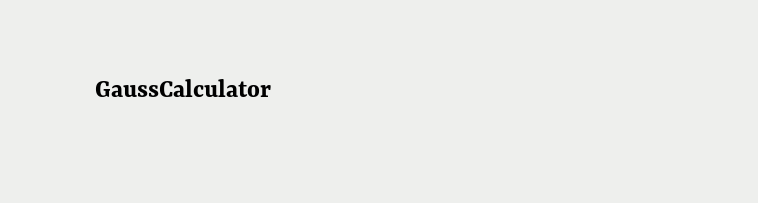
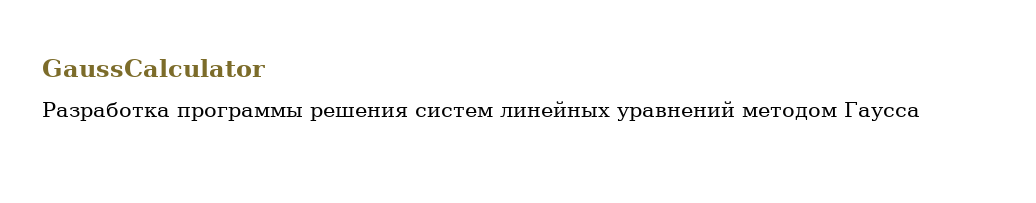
+ Разработка программы решения систем линейных уравнений методом Гаусса

